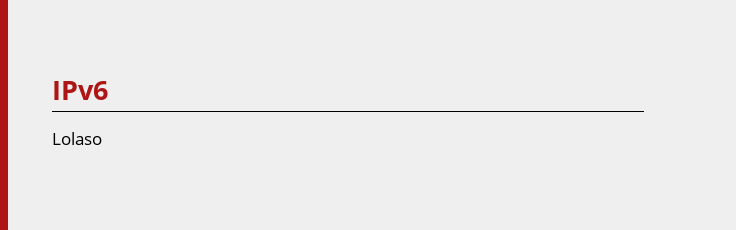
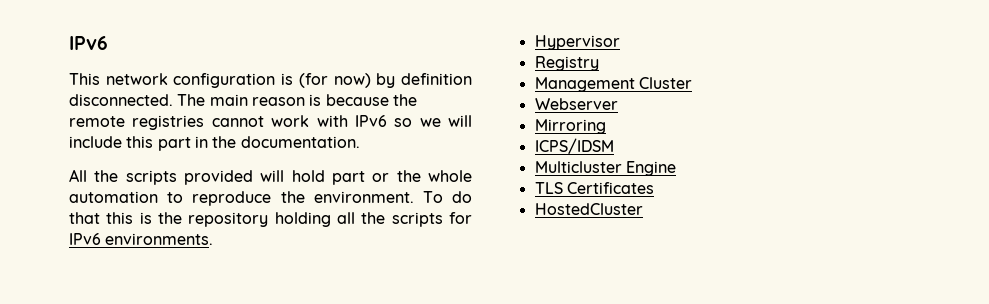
- Lolaso
+ This network configuration is (for now) by definition disconnected. The main reason is because the remote registries cannot work with IPv6 so we will include this part in the documentation.
+ All the scripts provided will hold part or the whole automation to reproduce the environment. To do that this is the repository holding all the scripts for IPv6 environments.
+ Hypervisor
+ Registry
+ Management Cluster
+ Webserver
+ Mirroring
+ ICPS/IDSM
+ Multicluster Engine
+ TLS Certificates
+ HostedCluster

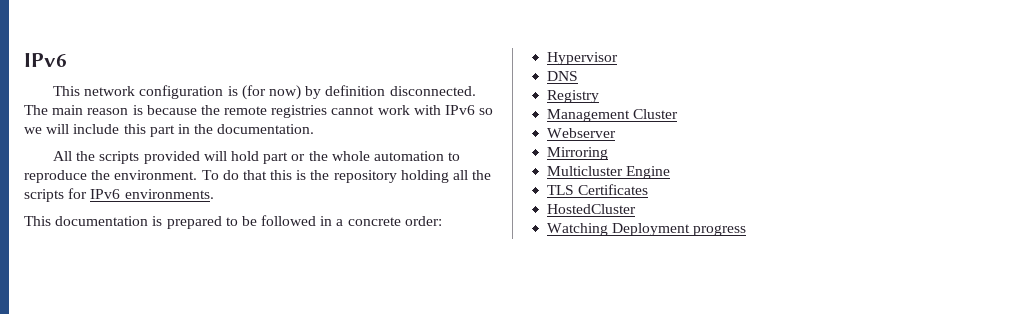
+ This documentation is prepared to be followed in a concrete order:
+ DNS
- ICPS/IDSM
+ Watching Deployment progress

